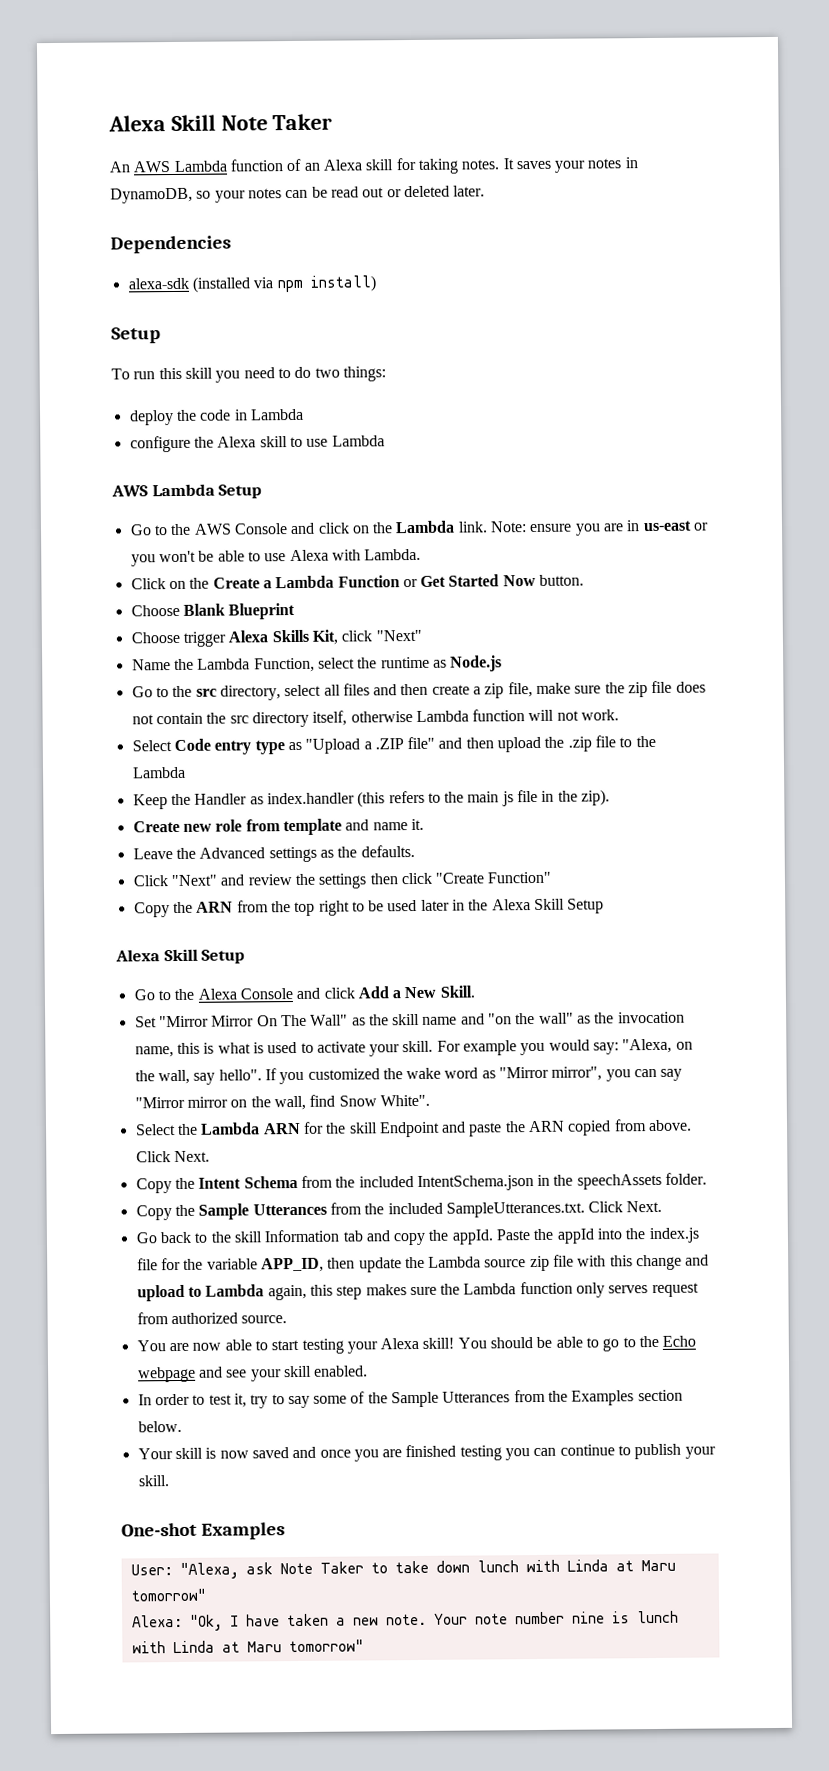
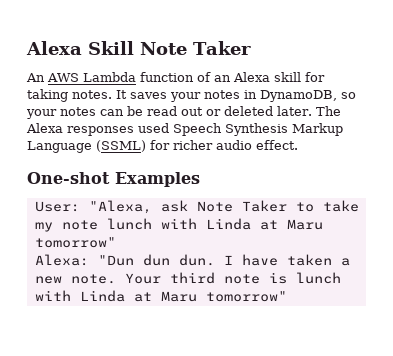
- It saves your notes in DynamoDB, so your notes can be read out or deleted later.
- Dependencies
- alexa-sdk (installed via npm install)
- Setup
- To run this skill you need to do two things:
- deploy the code in Lambda
- configure the Alexa skill to use Lambda
- AWS Lambda Setup
- Go to the AWS Console and click on the Lambda link. Note: ensure you are in us-east or you won't be able to use Alexa with Lambda.
- Click on the Create a Lambda Function or Get Started Now button.
- Choose Blank Blueprint
- Choose trigger Alexa Skills Kit, click "Next"
- Name the Lambda Function, select the runtime as Node.js
- Go to the src directory, select all files and then create a zip file, make sure the zip file does not contain the src directory itself, otherwise Lambda function will not work.
- Select Code entry type as "Upload a .ZIP file" and then upload the .zip file to the Lambda
- Keep the Handler as index.handler (this refers to the main js file in the zip).
- Create new role from template and name it.
- Leave the Advanced settings as the defaults.
- Click "Next" and review the settings then click "Create Function"
- Copy the ARN from the top right to be used later in the Alexa Skill Setup
- Alexa Skill Setup
- Go to the Alexa Console and click Add a New Skill.
- Set "Mirror Mirror On The Wall" as the skill name and "on the wall" as the invocation name, this is what is used to activate your skill. For example you would say: "Alexa, on the wall, say hello". If you customized the wake word as "Mirror mirror", you can say "Mirror mirror on the wall, find Snow White".
- Select the Lambda ARN for the skill Endpoint and paste the ARN copied from above. Click Next.
- Copy the Intent Schema from the included IntentSchema.json in the speechAssets folder.
- Copy the Sample Utterances from the included SampleUtterances.txt. Click Next.
- Go back to the skill Information tab and copy the appId. Paste the appId into the index.js file for the variable APP_ID, then update the Lambda source zip file with this change and upload to Lambda again, this step makes sure the Lambda function only serves request from authorized source.
- You are now able to start testing your Alexa skill! You should be able to go to the Echo webpage and see your skill enabled.
- In order to test it, try to say some of the Sample Utterances from the Examples section below.
- Your skill is now saved and once you are finished testing you can continue to publish your skill.
+ It saves your notes in DynamoDB, so your notes can be read out or deleted later. The Alexa responses used Speech Synthesis Markup Language (SSML) for richer audio effect.
- User: "Alexa, ask Note Taker to take down lunch with Linda at Maru tomorrow"
+ User: "Alexa, ask Note Taker to take my note lunch with Linda at Maru tomorrow"
- Alexa: "Ok, I have taken a new note.
+ Alexa: "Dun dun dun. I have taken a new note.
- Your note number nine is lunch with Linda at Maru tomorrow"
+ Your third note is lunch with Linda at Maru tomorrow"

